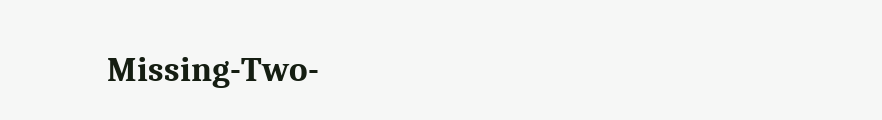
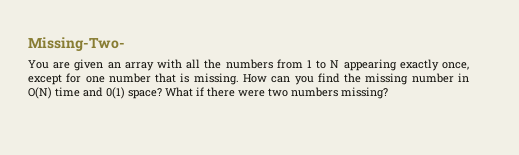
+ You are given an array with all the numbers from 1 to N appearing exactly once, except for one number that is missing. How can you find the missing number in O(N) time and 0(1) space? What if there were two numbers missing?

